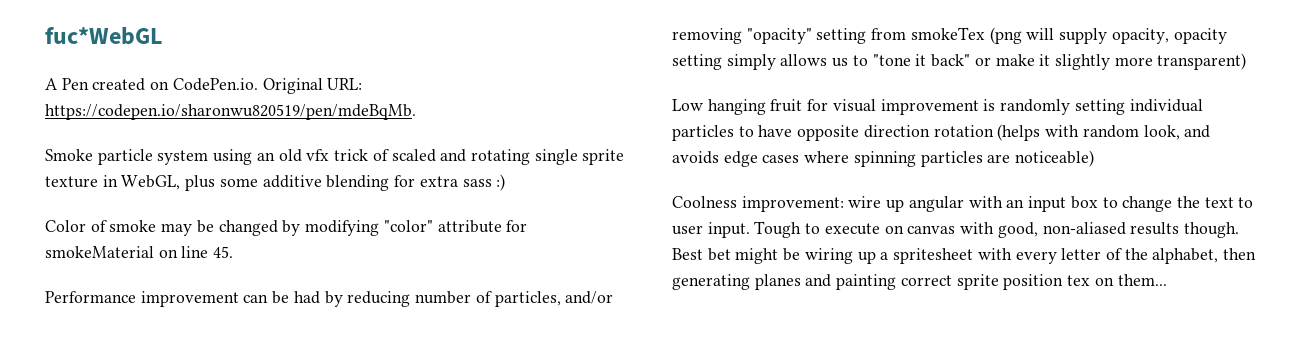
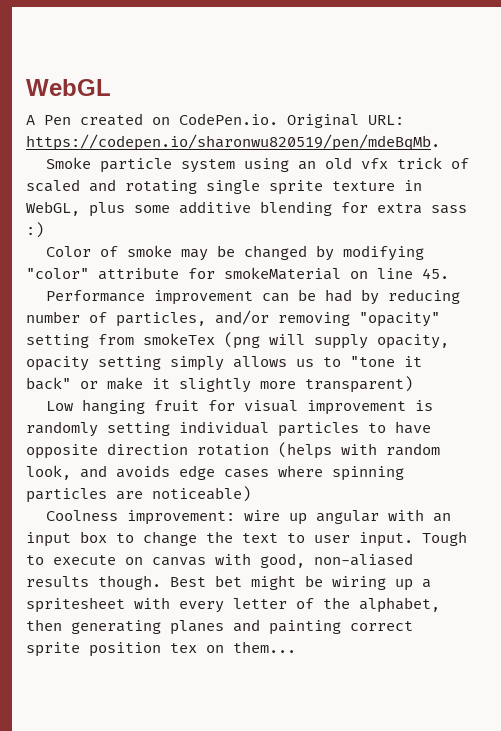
- fuc*WebGL
+ WebGL

